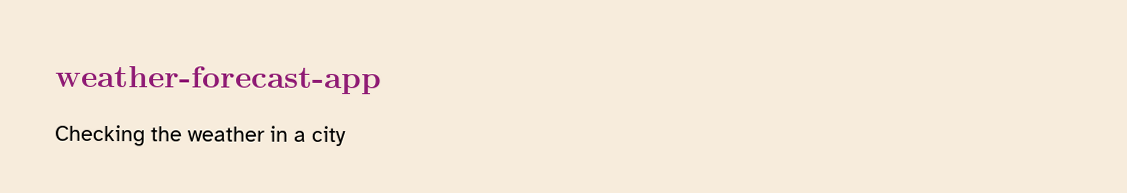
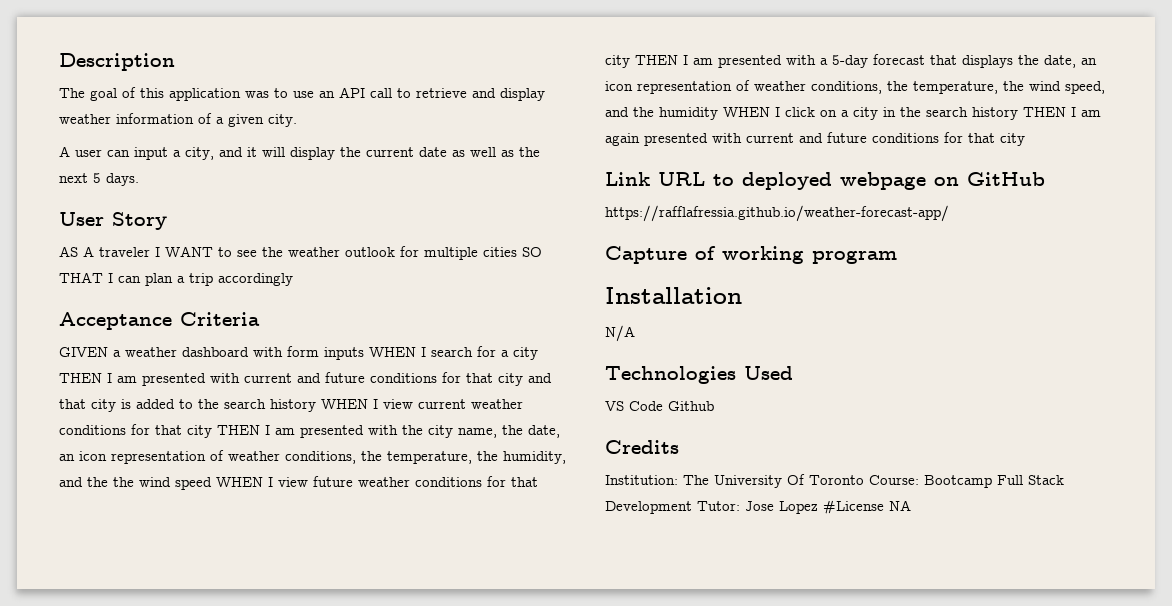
- weather-forecast-app
- Checking the weather in a city
+ Description
+ The goal of this application was to use an API call to retrieve and display weather information of a given city.
+ A user can input a city, and it will display the current date as well as the next 5 days.
+ User Story
+ AS A traveler I WANT to see the weather outlook for multiple cities SO THAT I can plan a trip accordingly
+ Acceptance Criteria
+ GIVEN a weather dashboard with form inputs WHEN I search for a city THEN I am presented with current and future conditions for that city and that city is added to the search history WHEN I view current weather conditions for that city THEN I am presented with the city name, the date, an icon representation of weather conditions, the temperature, the humidity, and the the wind speed WHEN I view future weather conditions for that city THEN I am presented with a 5-day forecast that displays the date, an icon representation of weather conditions, the temperature, the wind speed, and the humidity WHEN I click on a city in the search history THEN I am again presented with current and future conditions for that city
+ Link URL to deployed webpage on GitHub
+ https://rafflafressia.github.io/weather-forecast-app/
+ Capture of working program
+ Installation
+ N/A
+ Technologies Used
+ VS Code Github
+ Credits
+ Institution: The University Of Toronto Course: Bootcamp Full Stack Development Tutor: Jose Lopez #License NA

